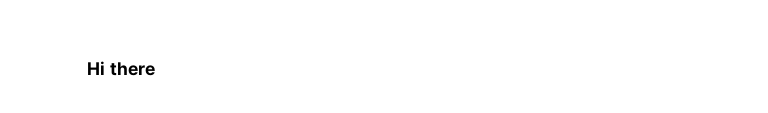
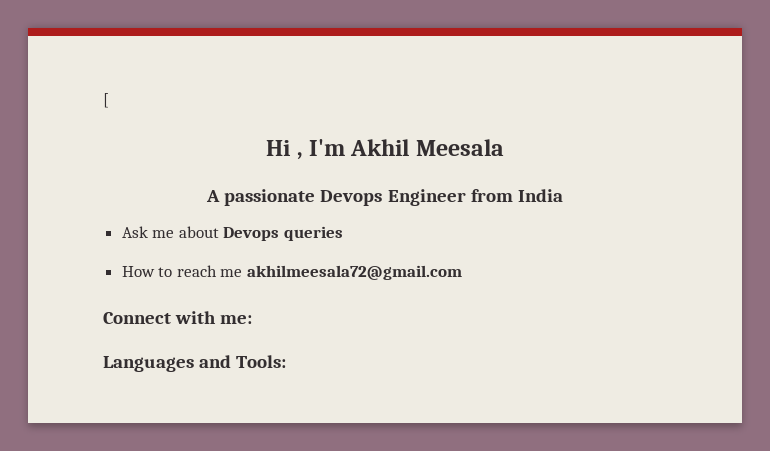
- Hi there
+ [
+ Hi , I'm Akhil Meesala
+ A passionate Devops Engineer from India
+ Ask me about Devops queries
+ How to reach me akhilmeesala72@gmail.com
+ Connect with me:
+ Languages and Tools:

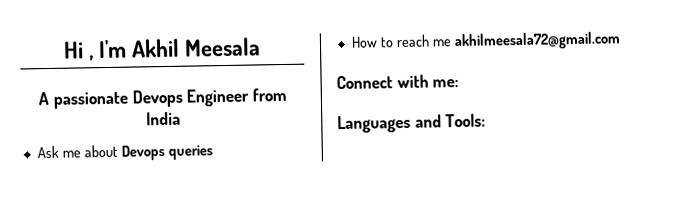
- [

